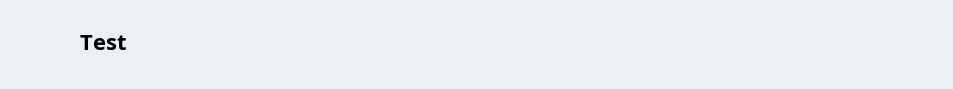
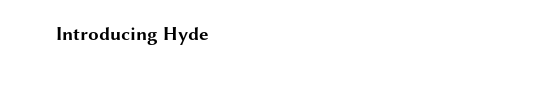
- Test
+ Introducing Hyde

